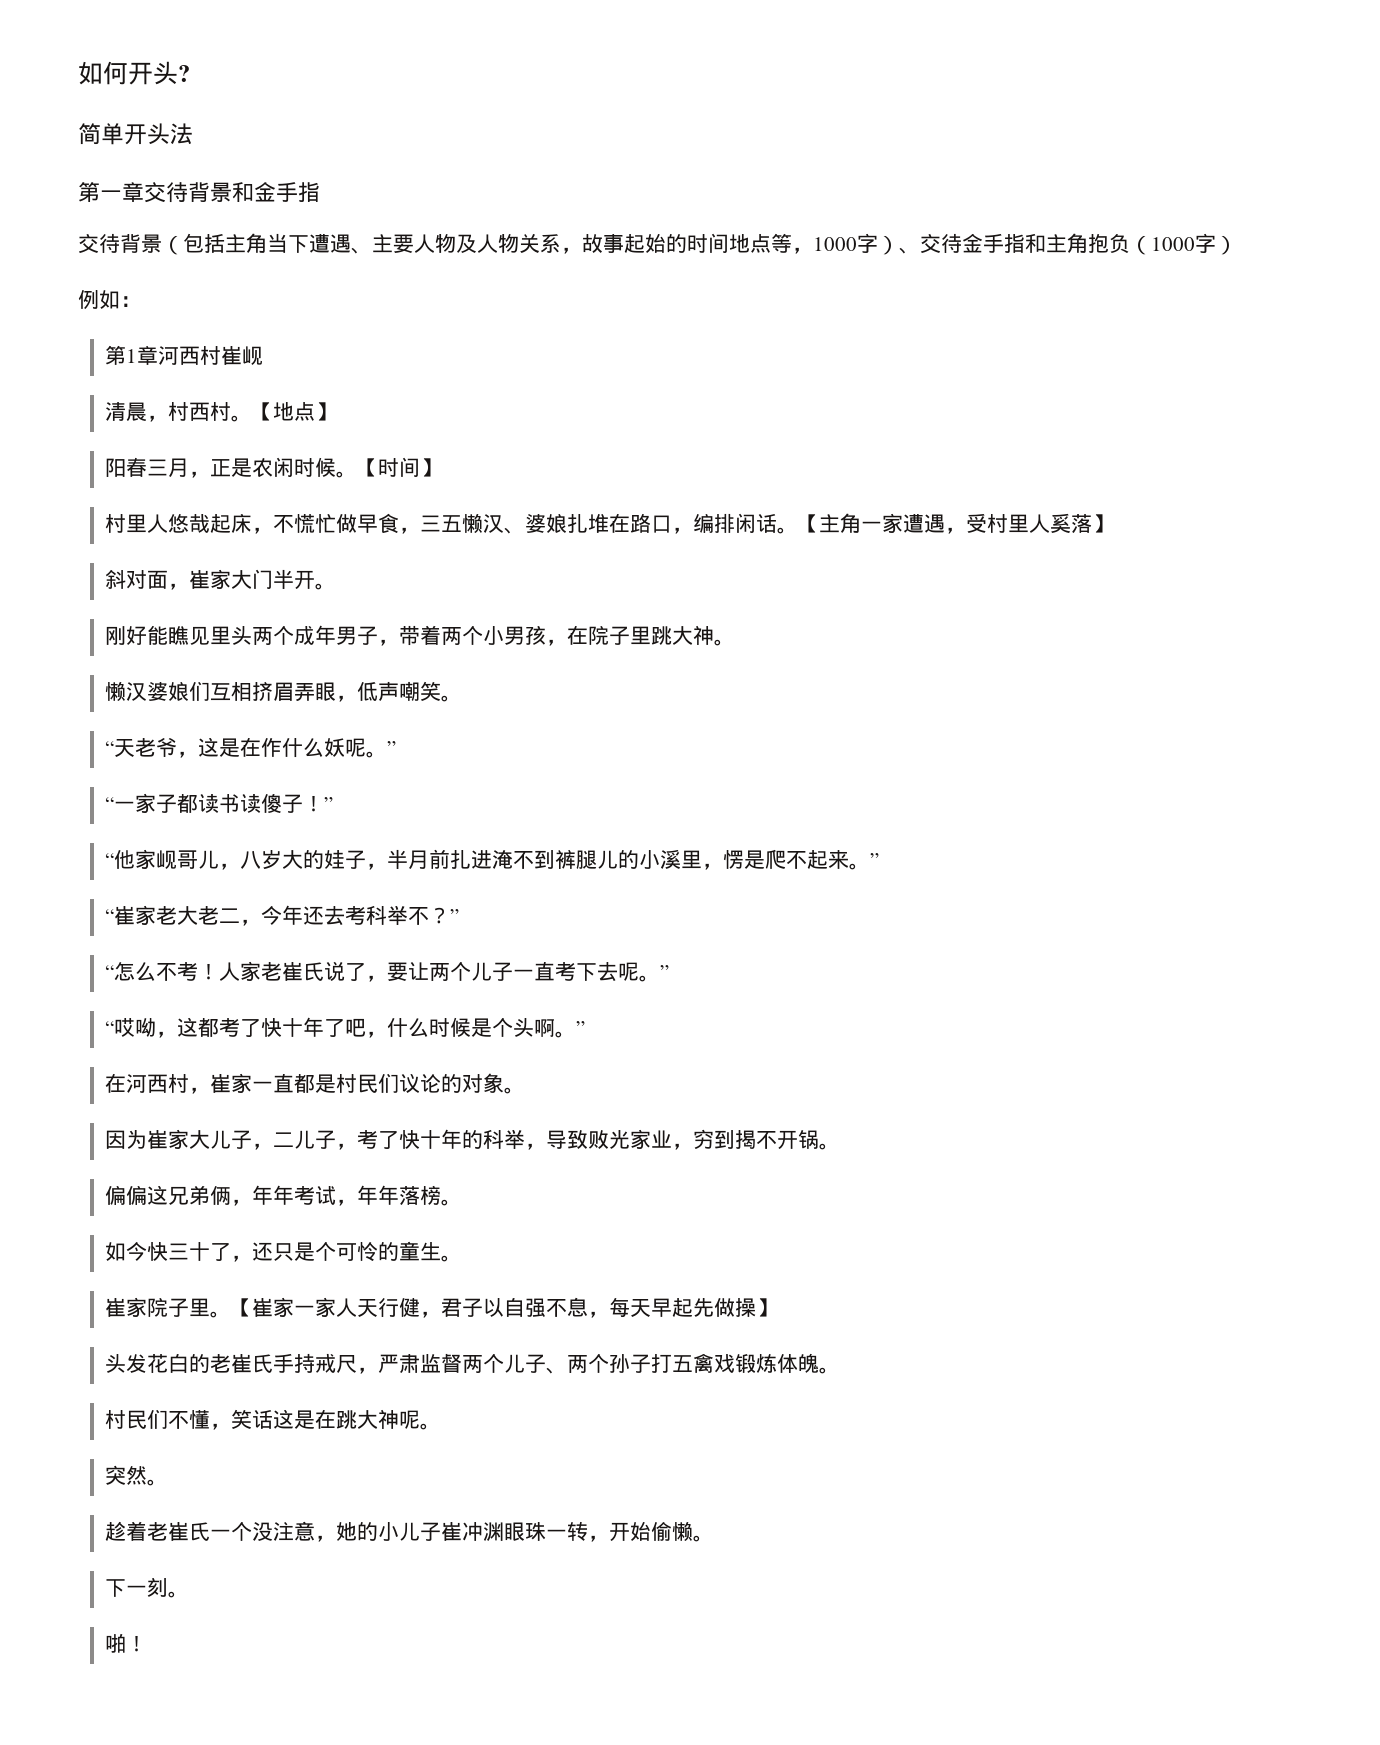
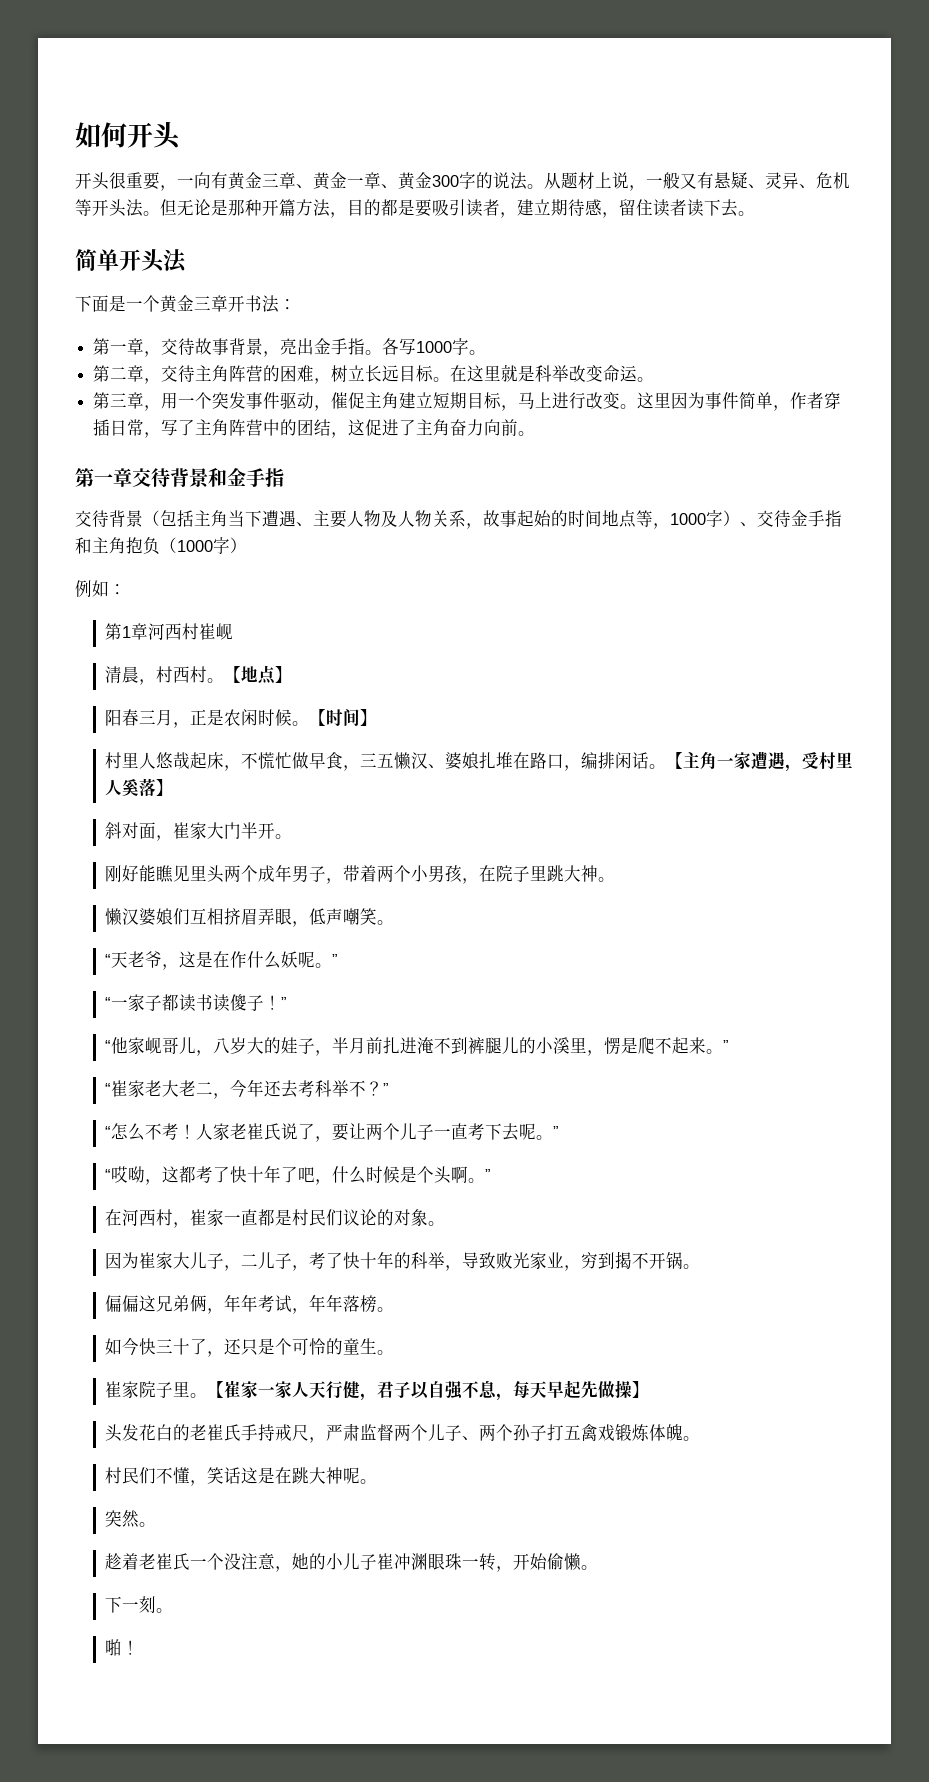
- 如何开头?
+ 如何开头
+ 开头很重要，一向有黄金三章、黄金一章、黄金300字的说法。从题材上说，一般又有悬疑、灵异、危机等开头法。但无论是那种开篇方法，目的都是要吸引读者，建立期待感，留住读者读下去。
  简单开头法
+ 下面是一个黄金三章开书法：
+ 第一章，交待故事背景，亮出金手指。各写1000字。
+ 第二章，交待主角阵营的困难，树立长远目标。在这里就是科举改变命运。
+ 第三章，用一个突发事件驱动，催促主角建立短期目标，马上进行改变。这里因为事件简单，作者穿插日常，写了主角阵营中的团结，这促进了主角奋力向前。

